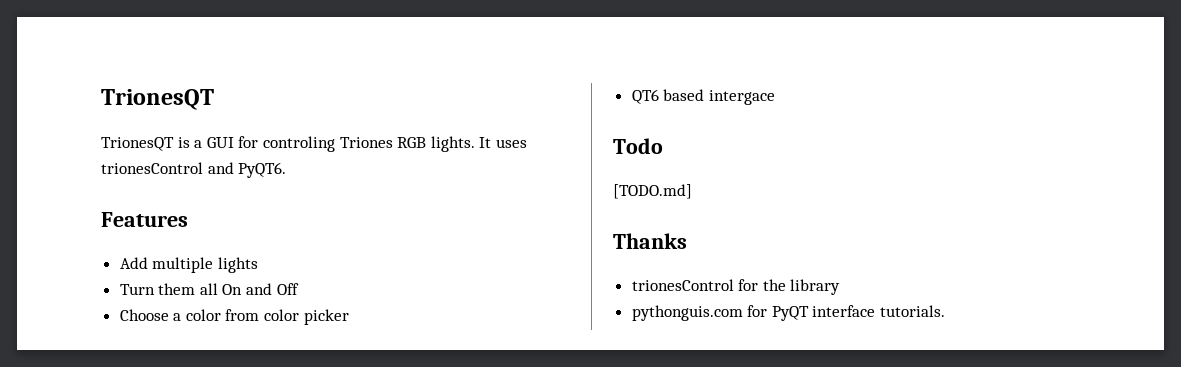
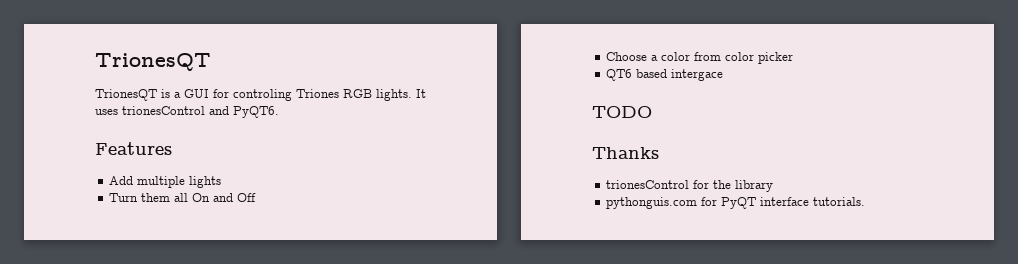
- Todo
- [TODO.md]
+ TODO

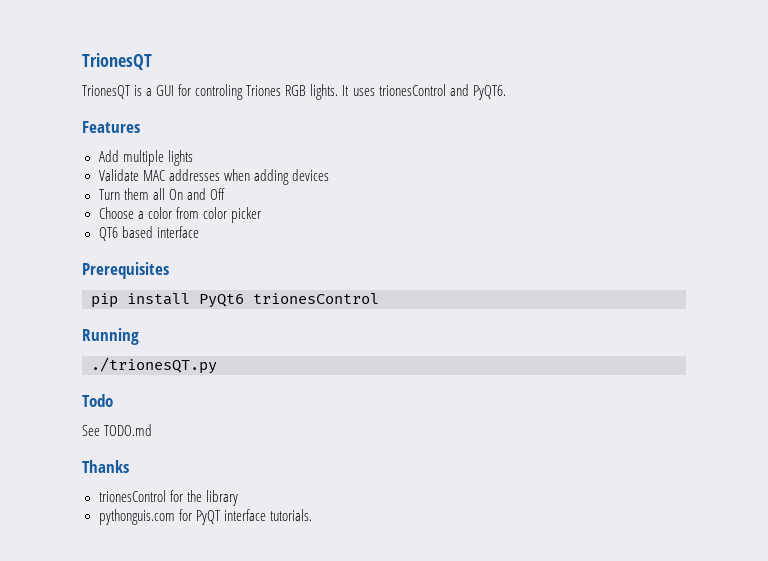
+ Validate MAC addresses when adding devices
- QT6 based intergace
- TODO
+ QT6 based interface
+ Prerequisites
+ pip install PyQt6 trionesControl
+ Running
+ ./trionesQT.py
+ Todo
+ See TODO.md

